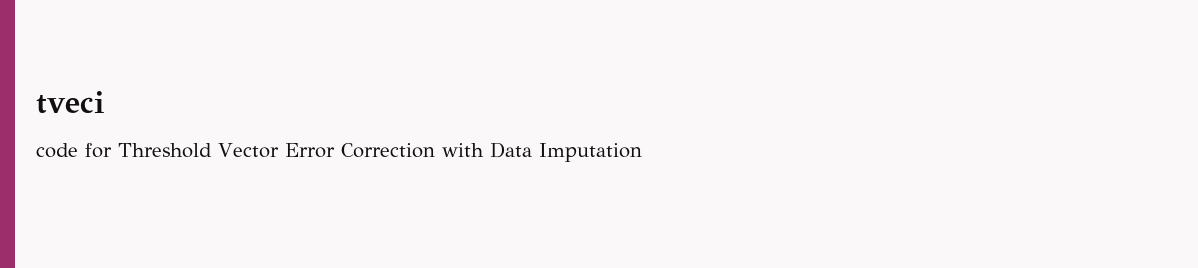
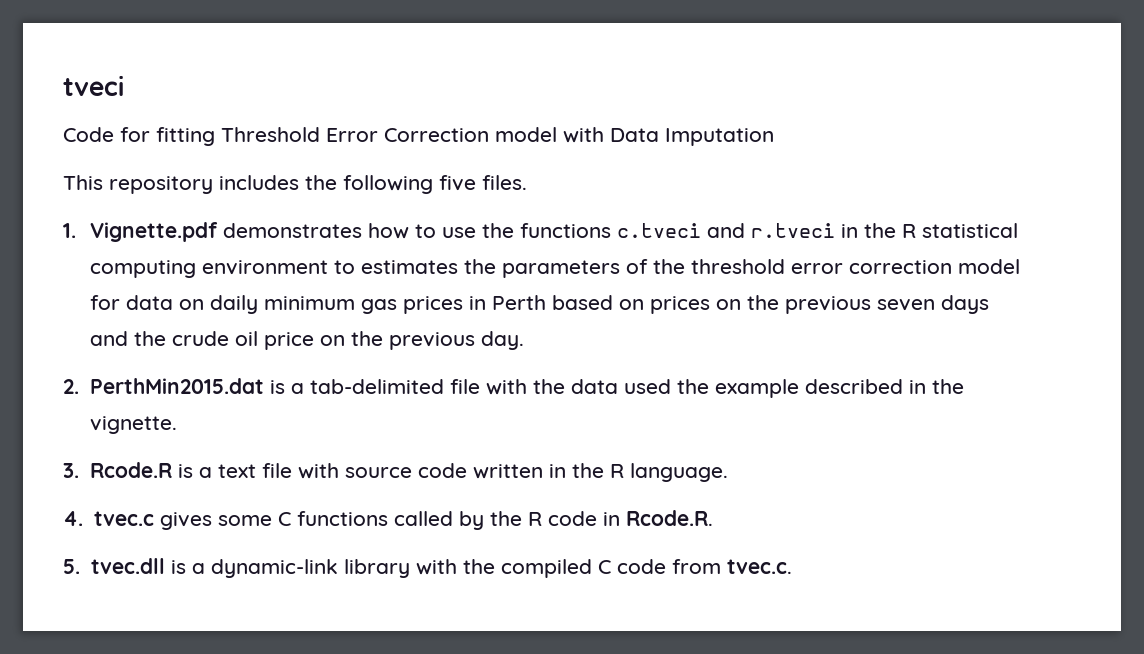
- code for Threshold Vector Error Correction with Data Imputation
+ Code for fitting Threshold Error Correction model with Data Imputation
+ This repository includes the following five files.
+ 1. Vignette.pdf demonstrates how to use the functions c.tveci and r.tveci in the R statistical computing environment to estimates the parameters of the threshold error correction model for data on daily minimum gas prices in Perth based on prices on the previous seven days and the crude oil price on the previous day.
+ 2. PerthMin2015.dat is a tab-delimited file with the data used the example described in the vignette.
+ 3. Rcode.R is a text file with source code written in the R language.
+ 4. tvec.c gives some C functions called by the R code in Rcode.R.
+ 5. tvec.dll is a dynamic-link library with the compiled C code from tvec.c.

